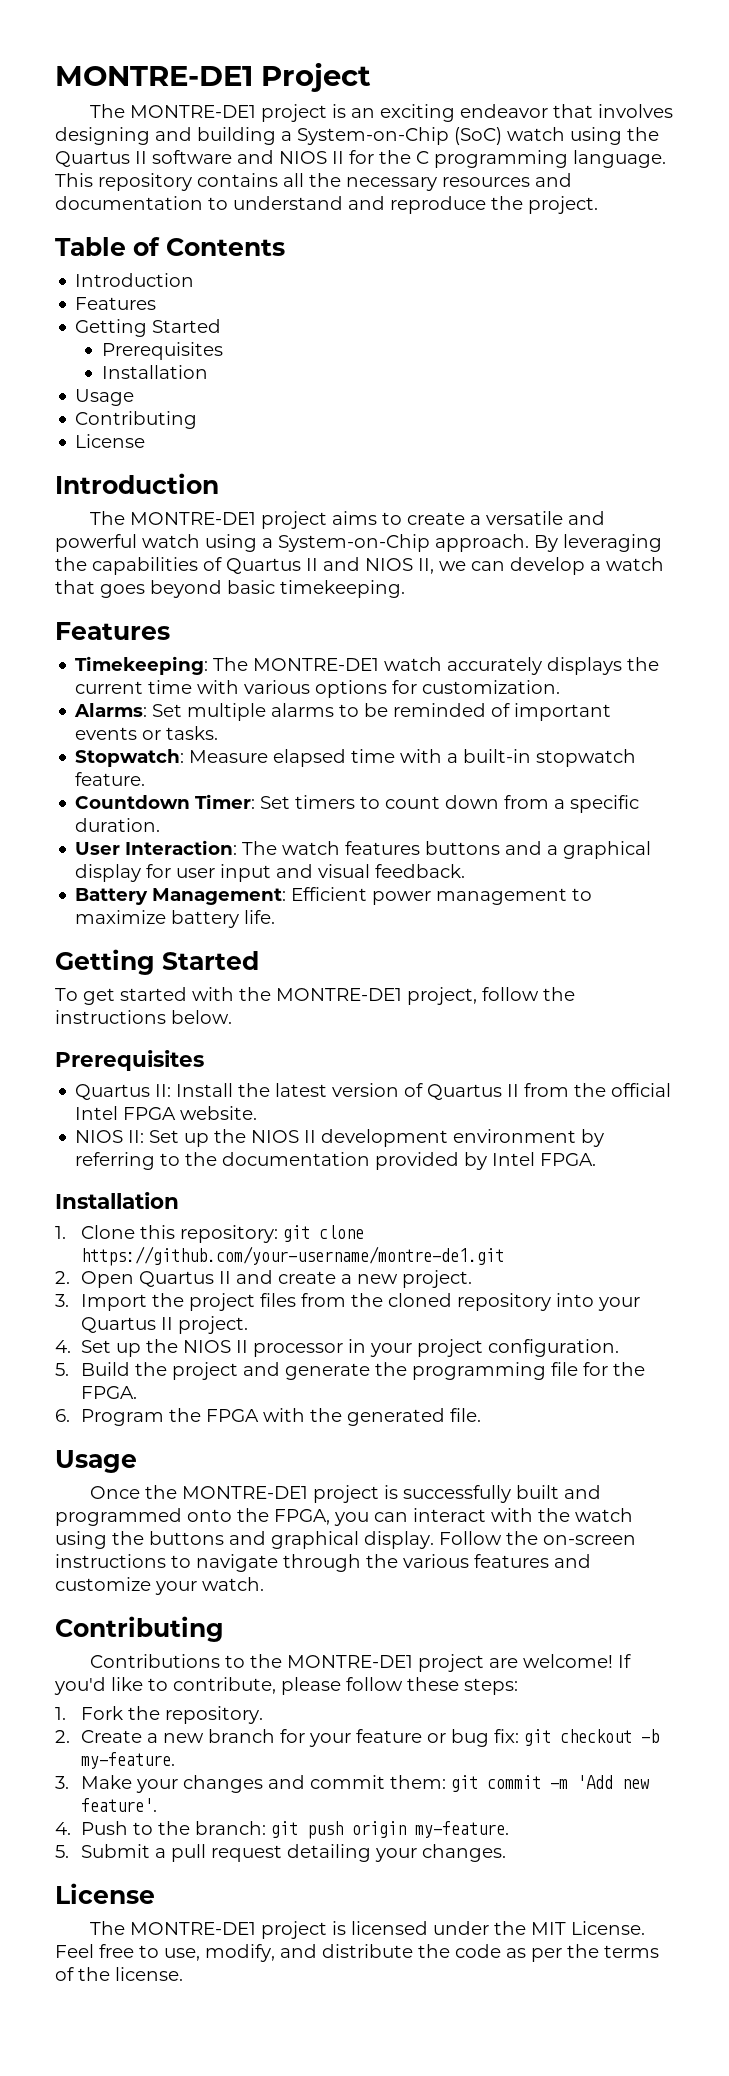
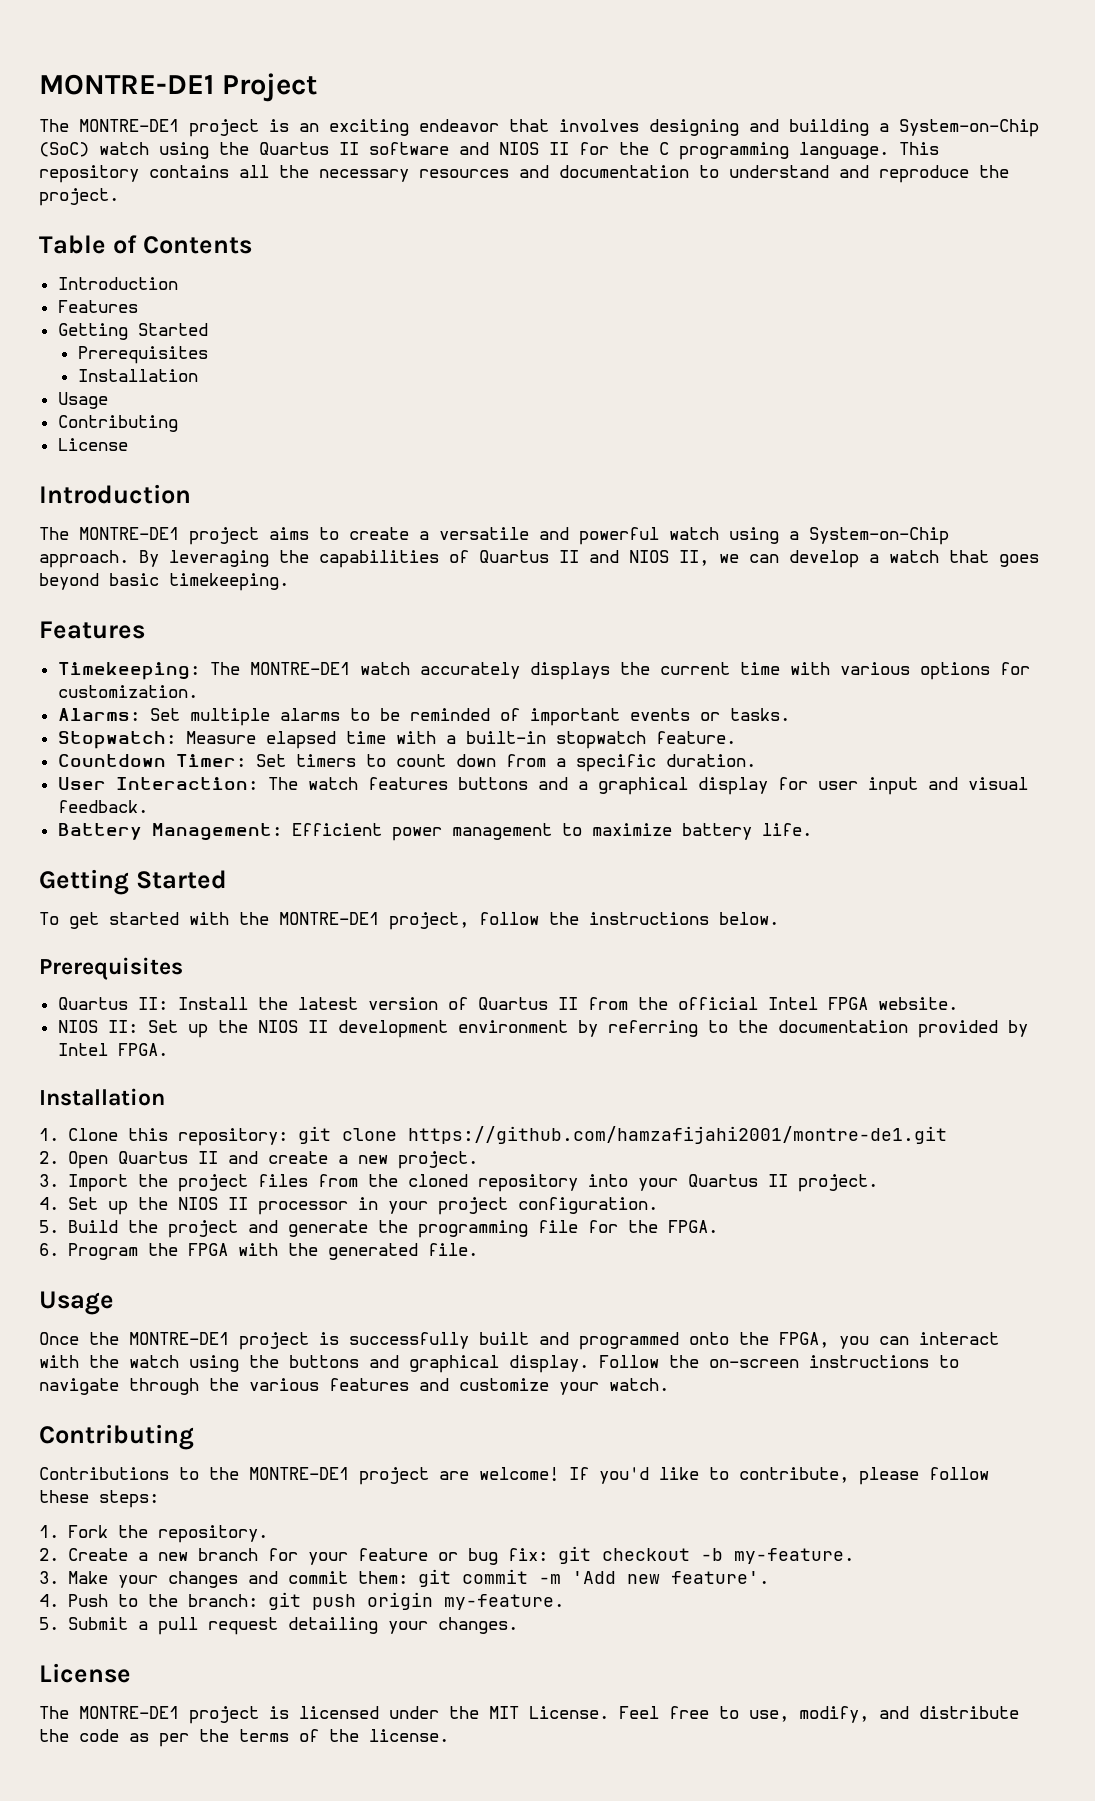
- 1. Clone this repository: git clone https://github.com/your-username/montre-de1.git
+ 1. Clone this repository: git clone https://github.com/hamzafijahi2001/montre-de1.git

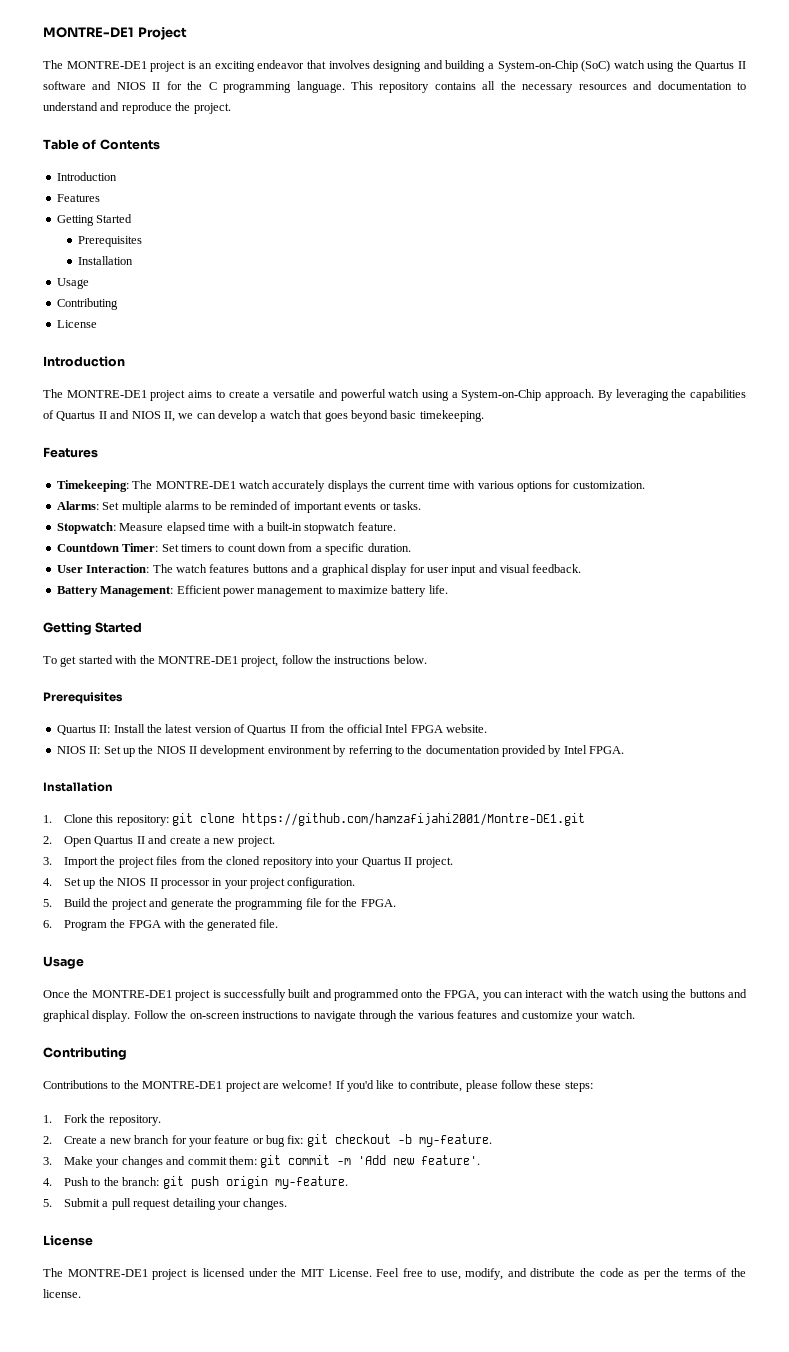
- 1. Clone this repository: git clone https://github.com/hamzafijahi2001/montre-de1.git
+ 1. Clone this repository: git clone https://github.com/hamzafijahi2001/Montre-DE1.git

